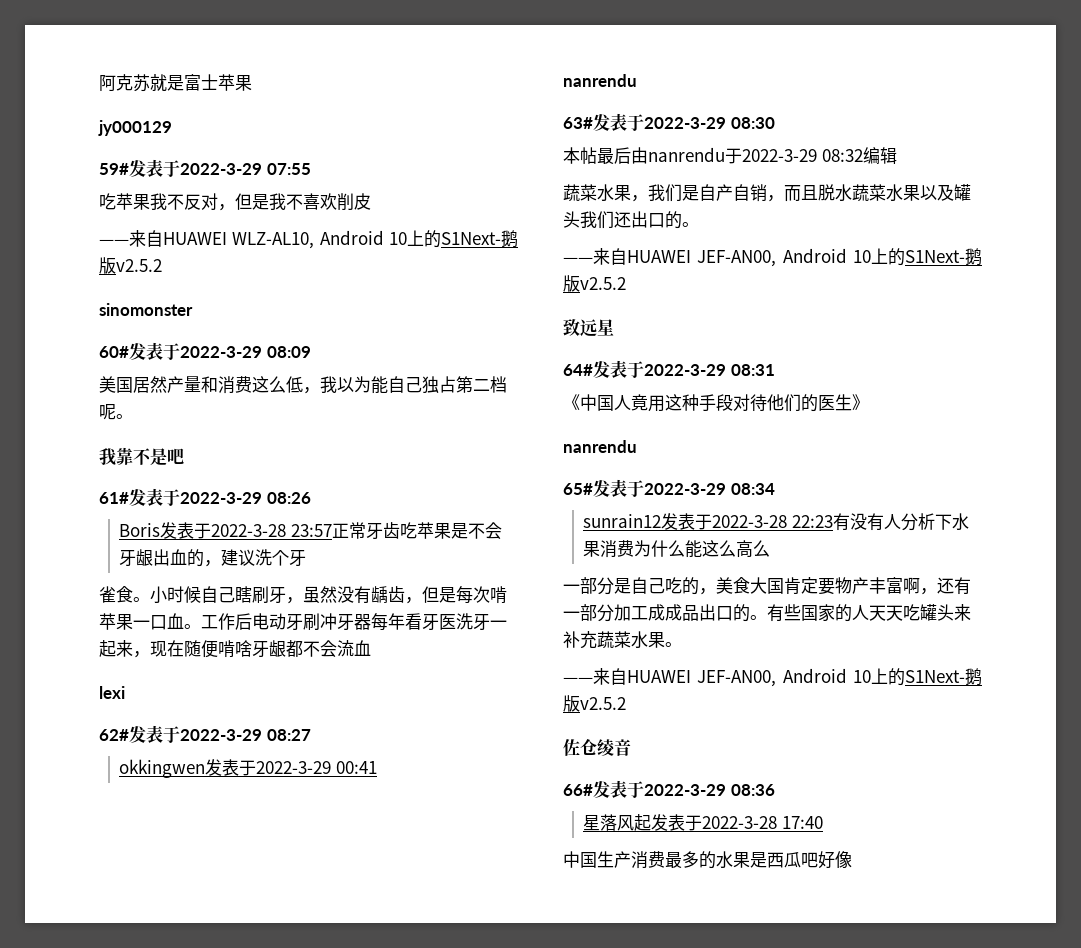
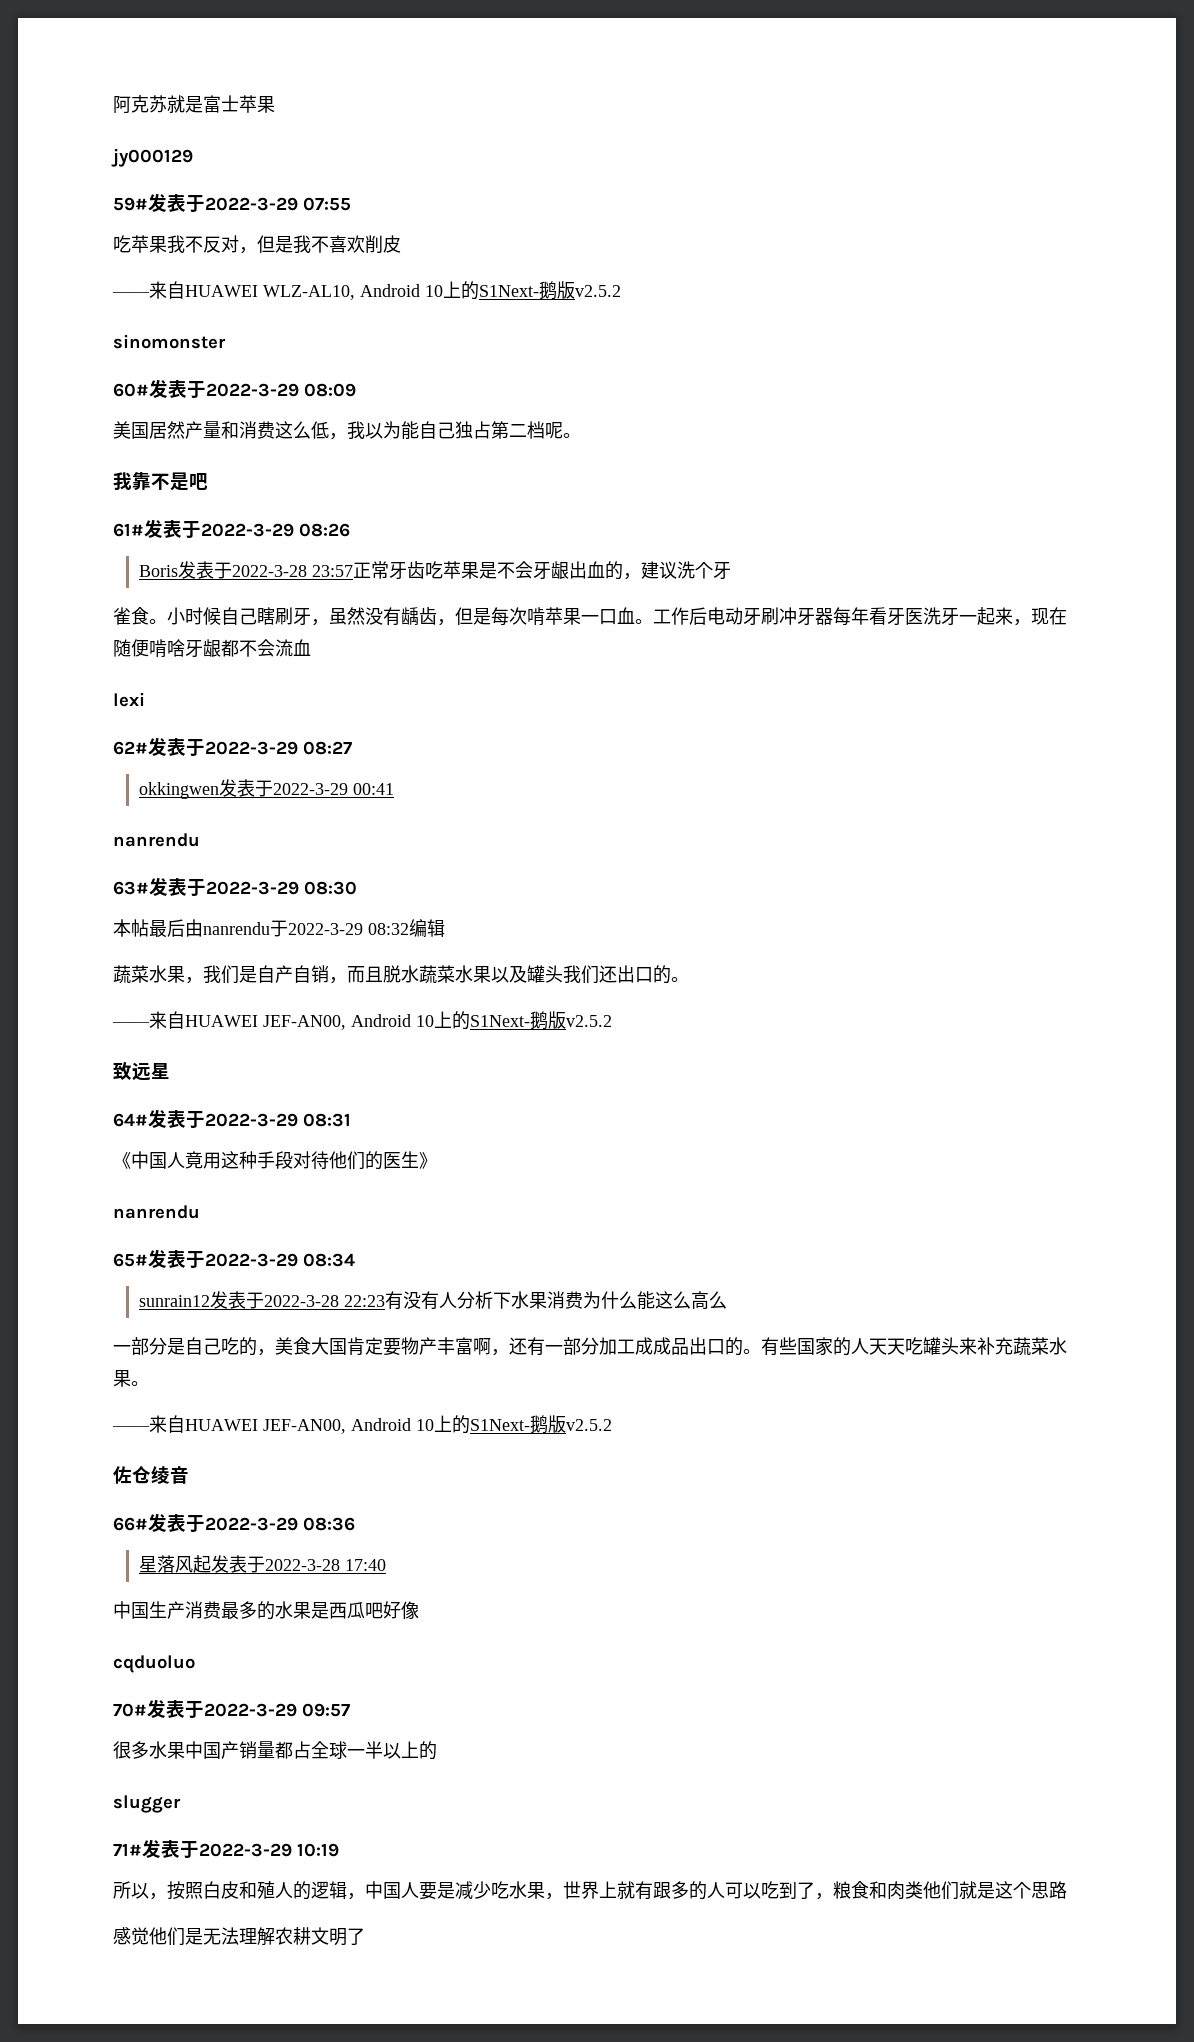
+ cqduoluo
+ 70#发表于2022-3-29 09:57
+ 很多水果中国产销量都占全球一半以上的
+ slugger
+ 71#发表于2022-3-29 10:19
+ 所以，按照白皮和殖人的逻辑，中国人要是减少吃水果，世界上就有跟多的人可以吃到了，粮食和肉类他们就是这个思路
+ 感觉他们是无法理解农耕文明了

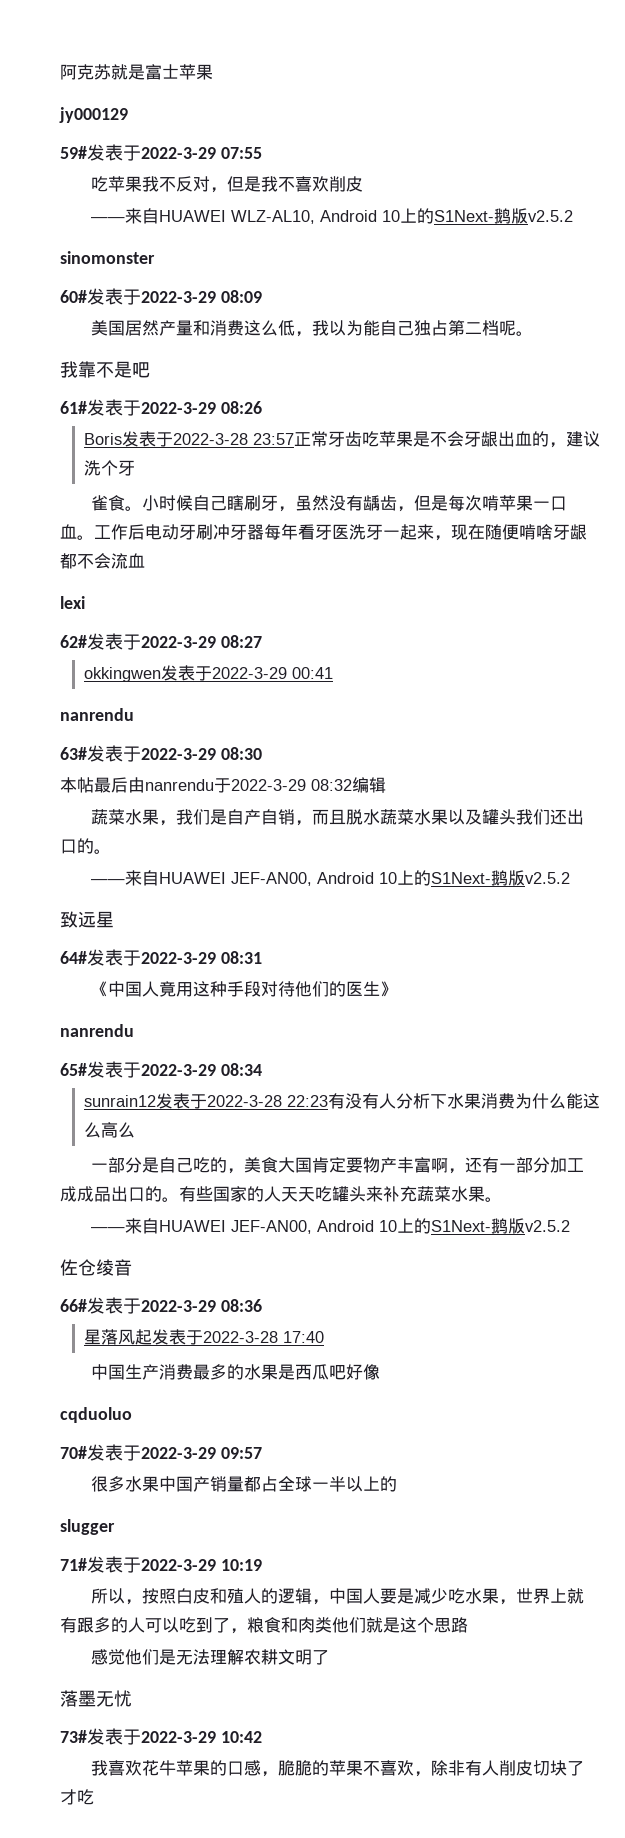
+ 落墨无忧
+ 73#发表于2022-3-29 10:42
+ 我喜欢花牛苹果的口感，脆脆的苹果不喜欢，除非有人削皮切块了才吃

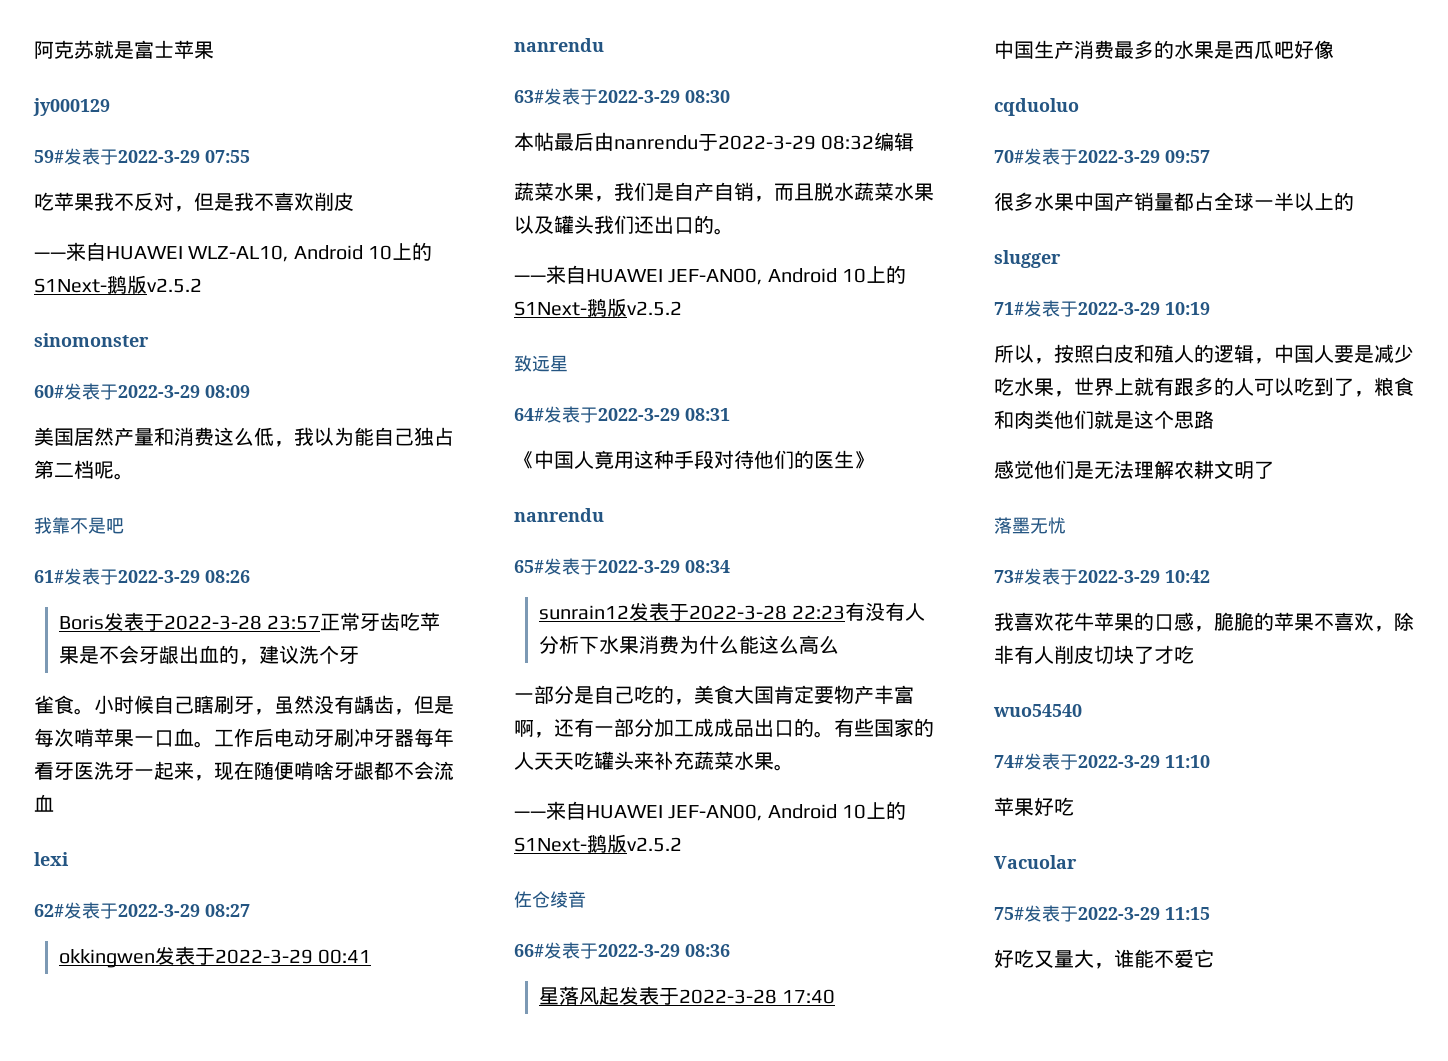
+ wuo54540
+ 74#发表于2022-3-29 11:10
+ 苹果好吃
+ Vacuolar
+ 75#发表于2022-3-29 11:15
+ 好吃又量大，谁能不爱它

